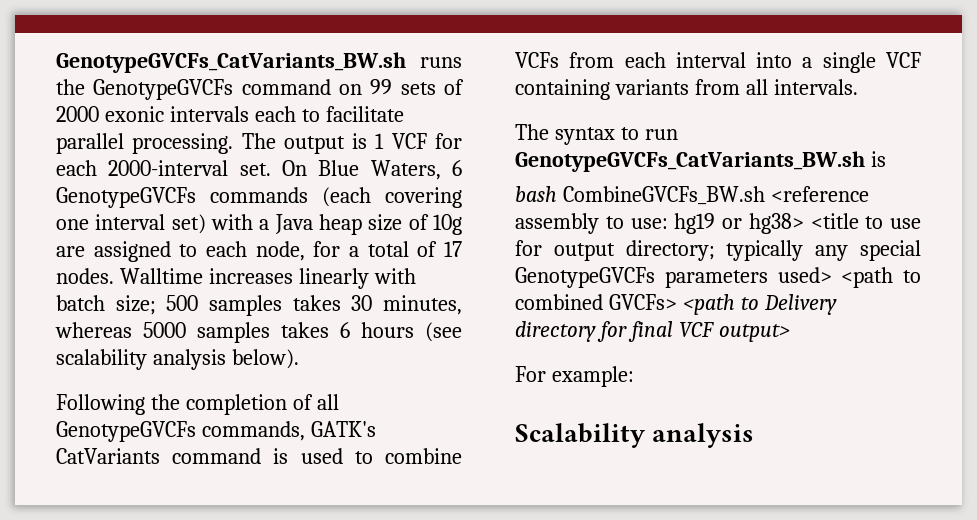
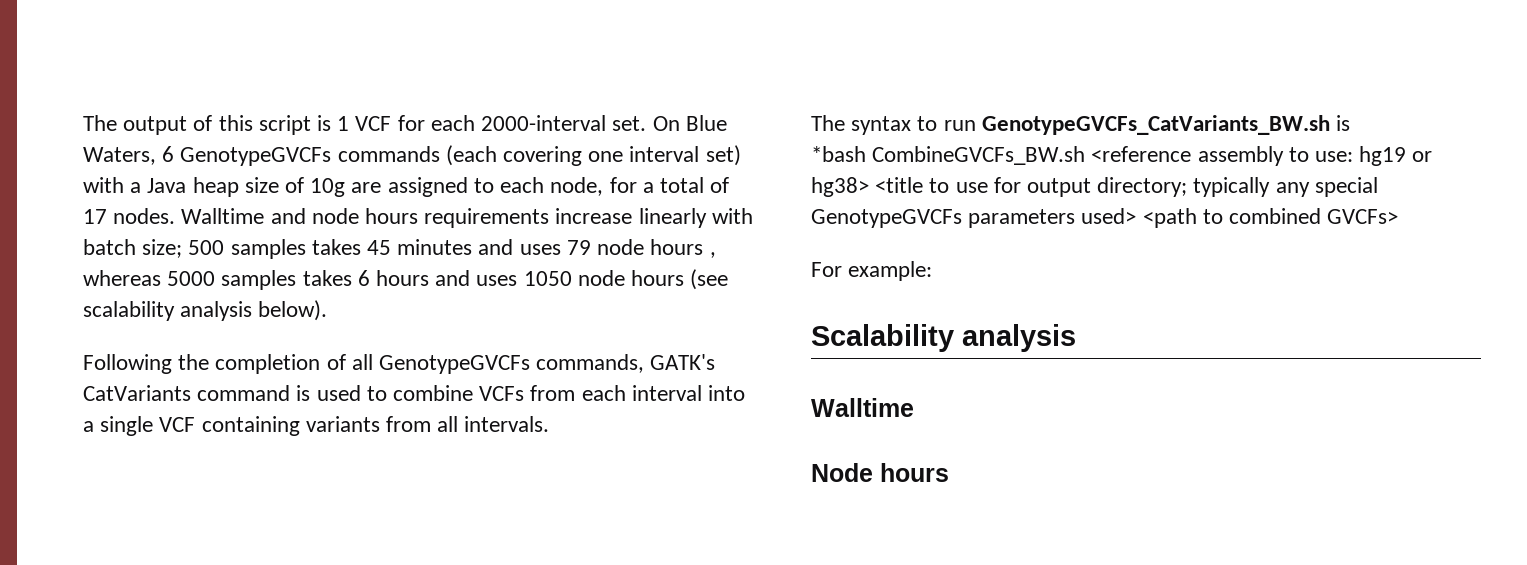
- GenotypeGVCFs_CatVariants_BW.sh runs the GenotypeGVCFs command on 99 sets of 2000 exonic intervals each to facilitate parallel processing. The output is 1 VCF for each 2000-interval set.
+ The output of this script is 1 VCF for each 2000-interval set.
- Walltime increases linearly with batch size; 500 samples takes 30 minutes, whereas 5000 samples takes 6 hours (see scalability analysis below).
+ Walltime and node hours requirements increase linearly with batch size; 500 samples takes 45 minutes and uses 79 node hours , whereas 5000 samples takes 6 hours and uses 1050 node hours (see scalability analysis below).
- bash CombineGVCFs_BW.sh <reference assembly to use: hg19 or hg38> <title to use for output directory; typically any special GenotypeGVCFs parameters used> <path to combined GVCFs> <path to Delivery directory for final VCF output>
+ *bash CombineGVCFs_BW.sh <reference assembly to use: hg19 or hg38> <title to use for output directory; typically any special GenotypeGVCFs parameters used> <path to combined GVCFs>
  Scalability analysis
+ Walltime
+ Node hours

